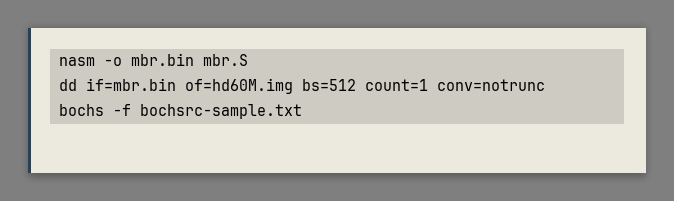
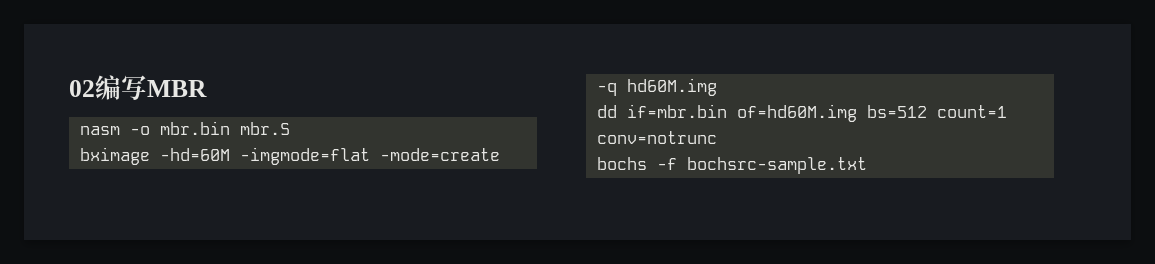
+ 02编写MBR
+ bximage -hd=60M -imgmode=flat -mode=create -q hd60M.img

